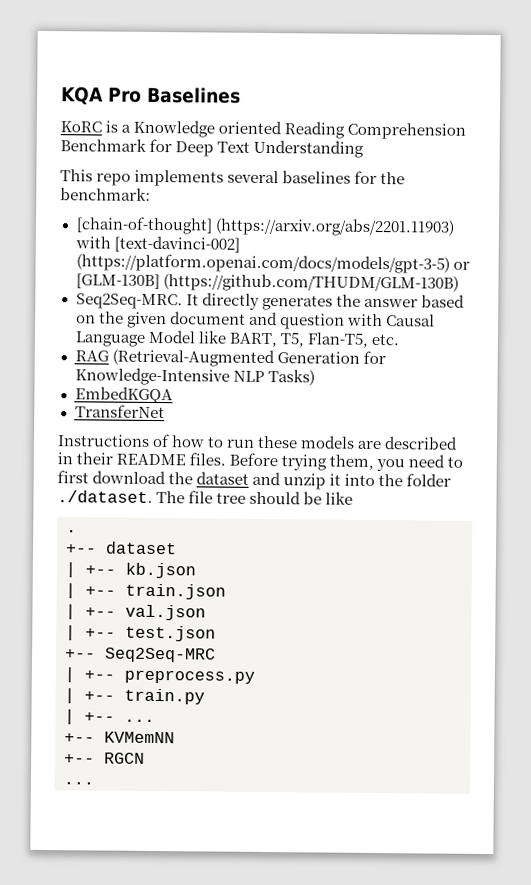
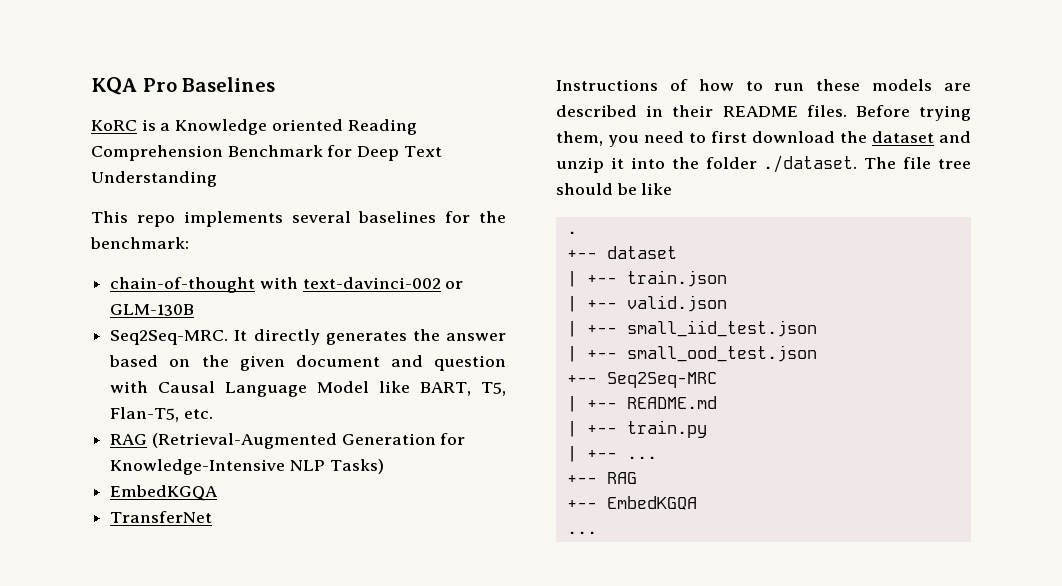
- [chain-of-thought] (https://arxiv.org/abs/2201.11903) with [text-davinci-002] (https://platform.openai.com/docs/models/gpt-3-5) or [GLM-130B] (https://github.com/THUDM/GLM-130B)
+ chain-of-thought with text-davinci-002 or GLM-130B
- | +-- kb.json
- | +-- val.json
- | +-- test.json
+ | +-- valid.json
+ | +-- small_iid_test.json
+ | +-- small_ood_test.json
- | +-- preprocess.py
+ | +-- README.md
- +-- KVMemNN
- +-- RGCN
+ +-- RAG
+ +-- EmbedKGQA

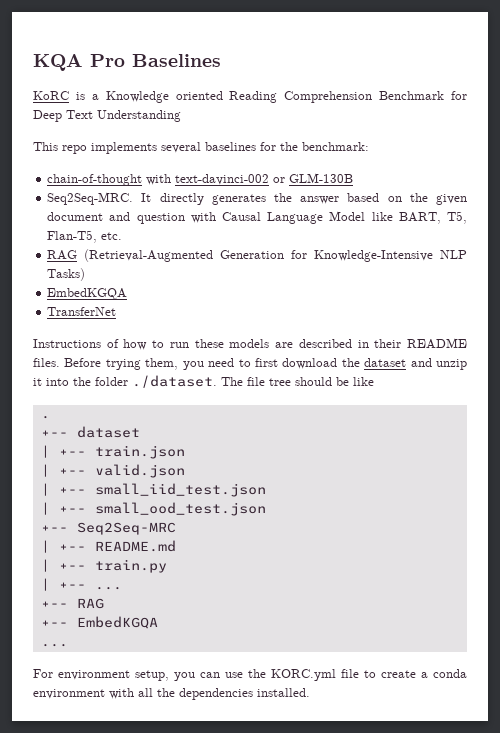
+ For environment setup, you can use the KORC.yml file to create a conda environment with all the dependencies installed.

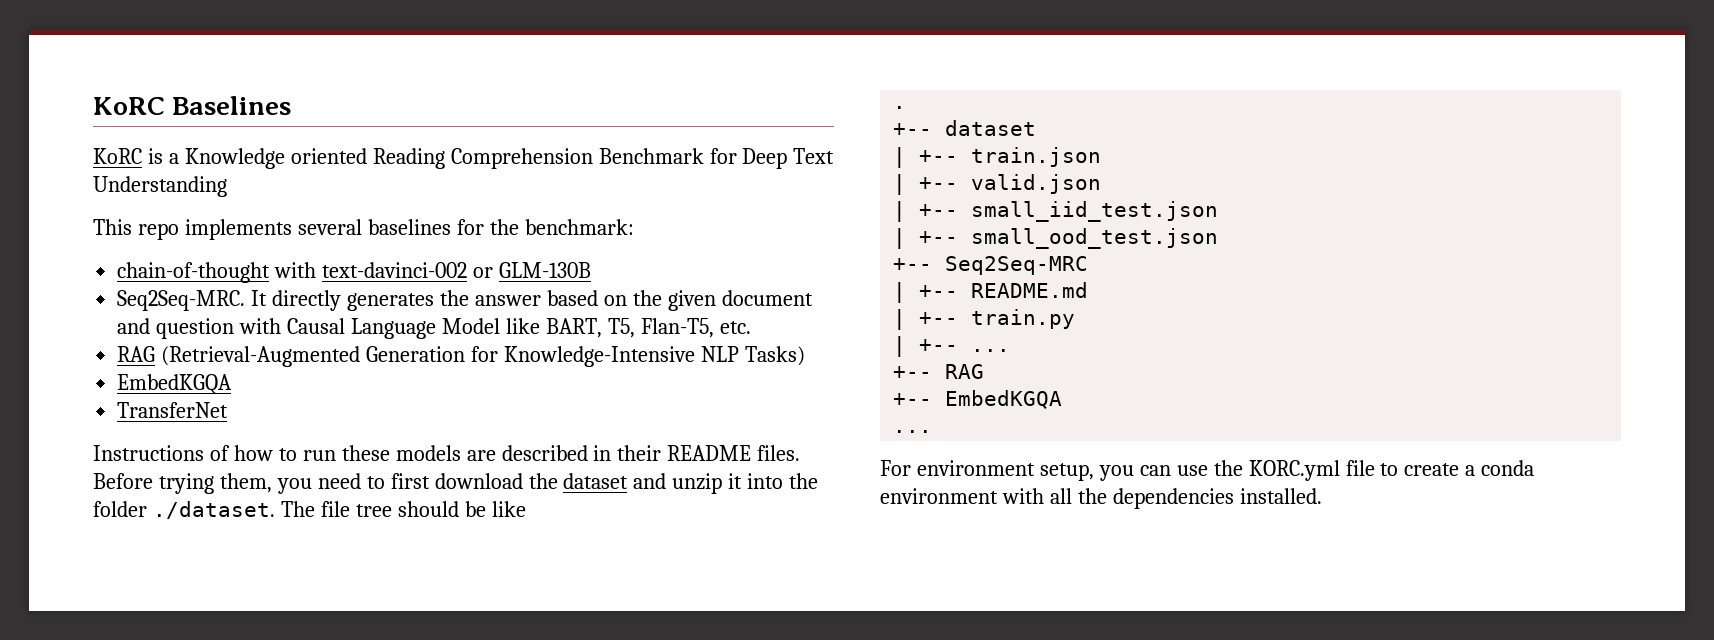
- KQA Pro Baselines
+ KoRC Baselines

